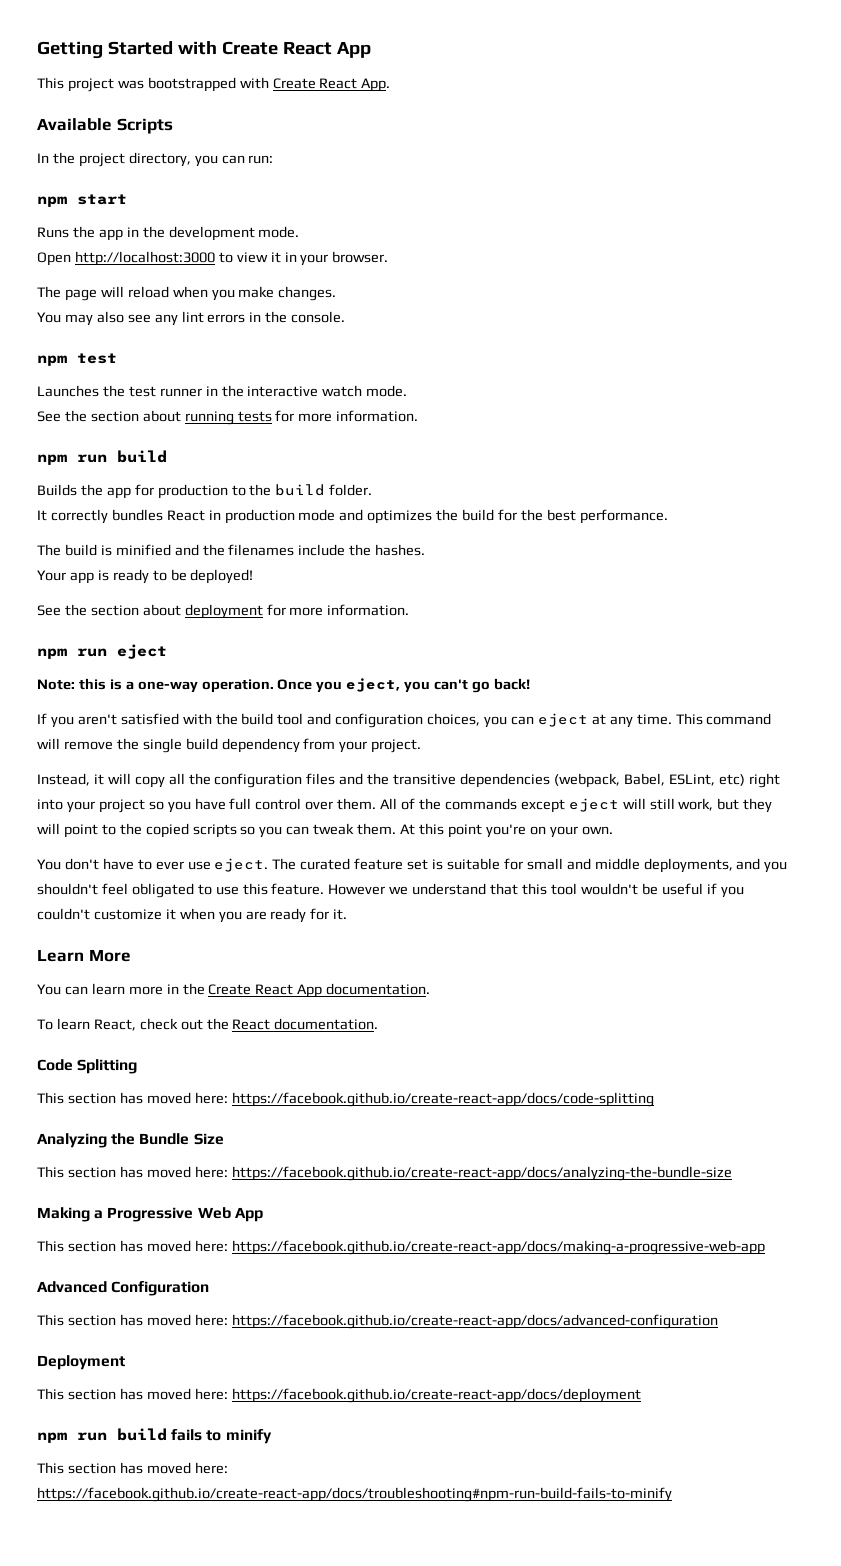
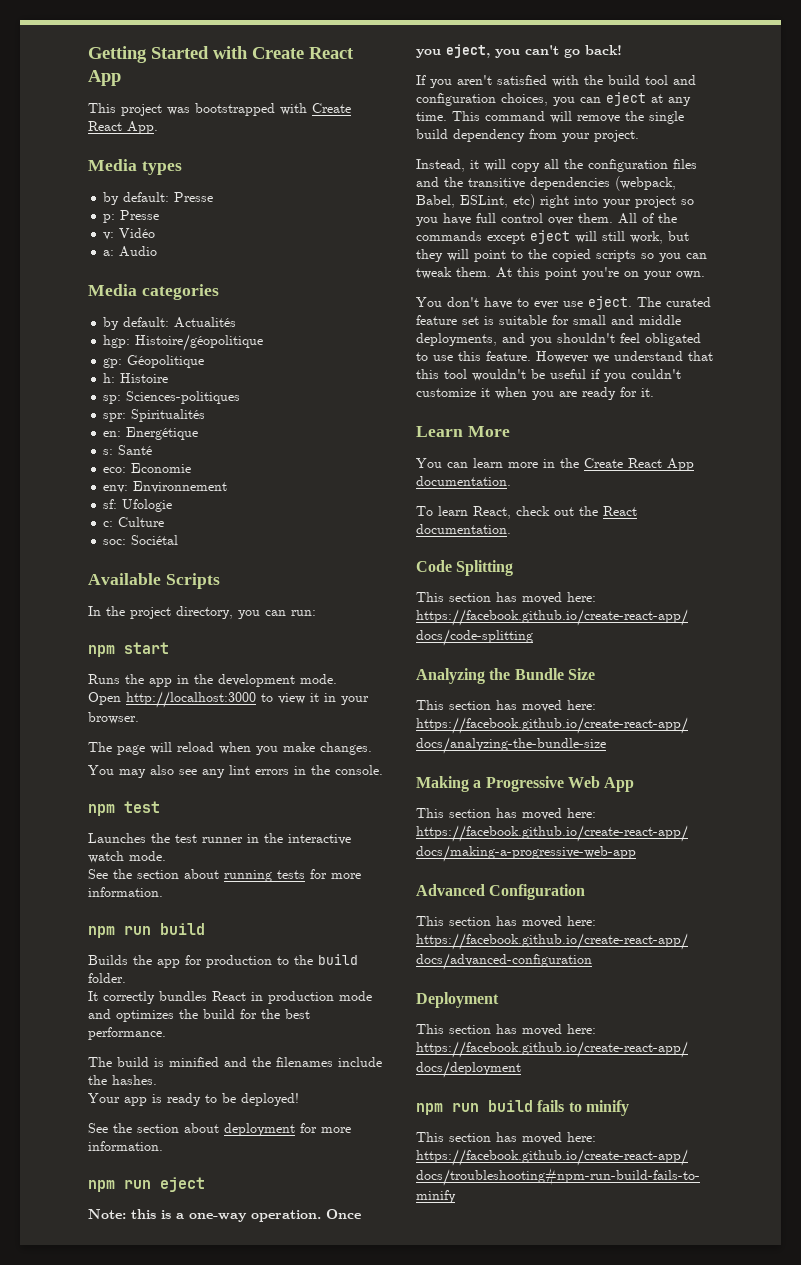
+ Media types
+ by default: Presse
+ p: Presse
+ v: Vidéo
+ a: Audio
+ Media categories
+ by default: Actualités
+ hgp: Histoire/géopolitique
+ gp: Géopolitique
+ h: Histoire
+ sp: Sciences-politiques
+ spr: Spiritualités
+ en: Energétique
+ s: Santé
+ eco: Economie
+ env: Environnement
+ sf: Ufologie
+ c: Culture
+ soc: Sociétal

